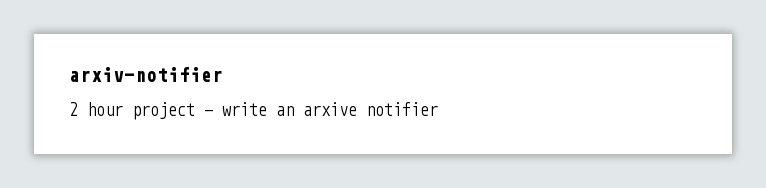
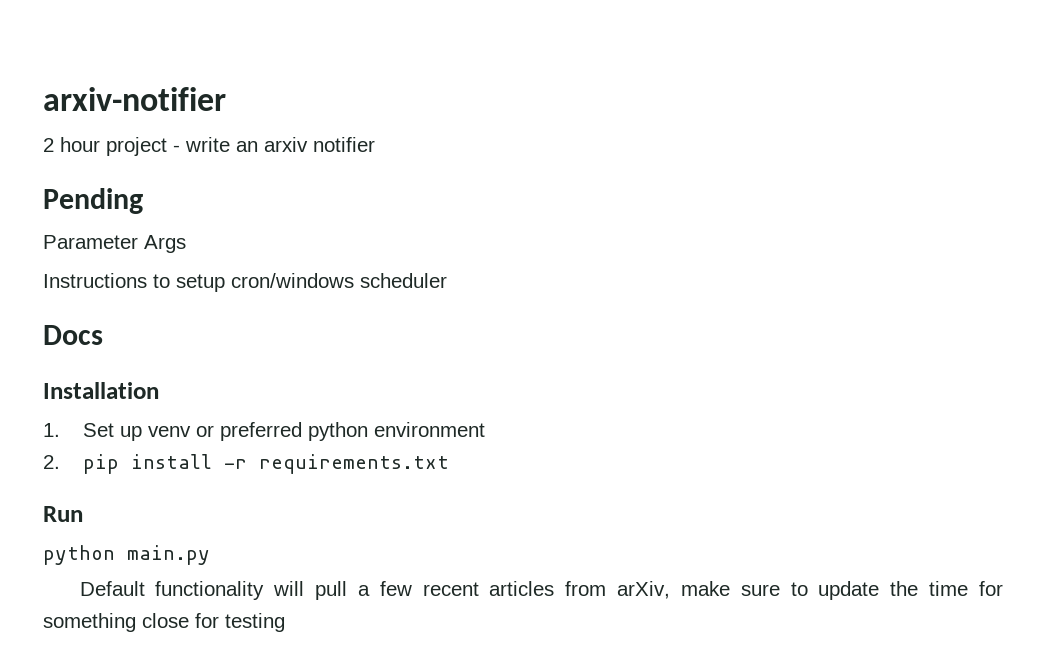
- 2 hour project - write an arxive notifier
+ 2 hour project - write an arxiv notifier
+ Pending
+ Parameter Args
+ Instructions to setup cron/windows scheduler
+ Docs
+ Installation
+ 1. Set up venv or preferred python environment
+ 2. pip install -r requirements.txt
+ Run
+ python main.py
+ Default functionality will pull a few recent articles from arXiv, make sure to update the time for something close for testing

